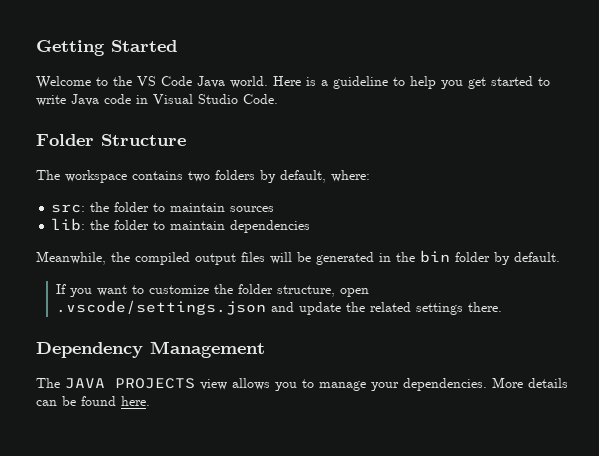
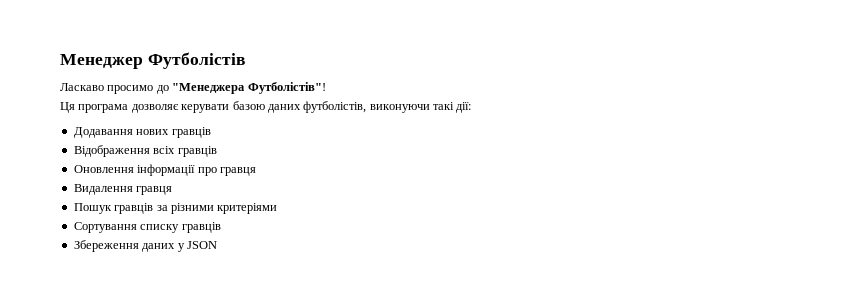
- Getting Started
- Welcome to the VS Code Java world. Here is a guideline to help you get started to write Java code in Visual Studio Code.
- Folder Structure
- The workspace contains two folders by default, where:
- src: the folder to maintain sources
- lib: the folder to maintain dependencies
- Meanwhile, the compiled output files will be generated in the bin folder by default.
- If you want to customize the folder structure, open .vscode/settings.json and update the related settings there.
- Dependency Management
- The JAVA PROJECTS view allows you to manage your dependencies. More details can be found here.
+ Менеджер Футболістів
+ Ласкаво просимо до "Менеджера Футболістів"!
+ Ця програма дозволяє керувати базою даних футболістів, виконуючи такі дії:
+ Додавання нових гравців
+ Відображення всіх гравців
+ Оновлення інформації про гравця
+ Видалення гравця
+ Пошук гравців за різними критеріями
+ Сортування списку гравців
+ Збереження даних у JSON

